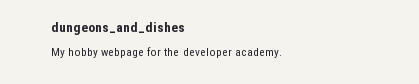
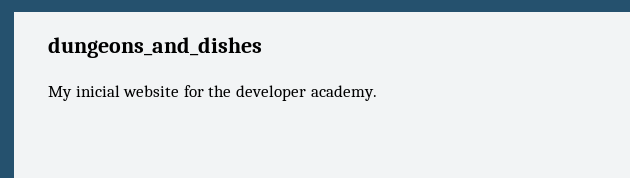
- My hobby webpage for the developer academy.
+ My inicial website for the developer academy.

